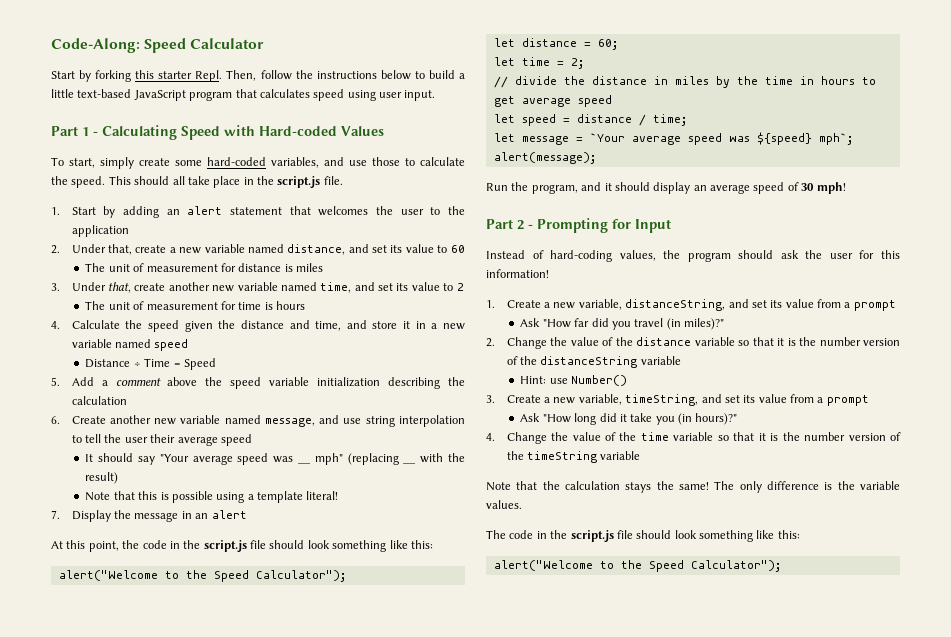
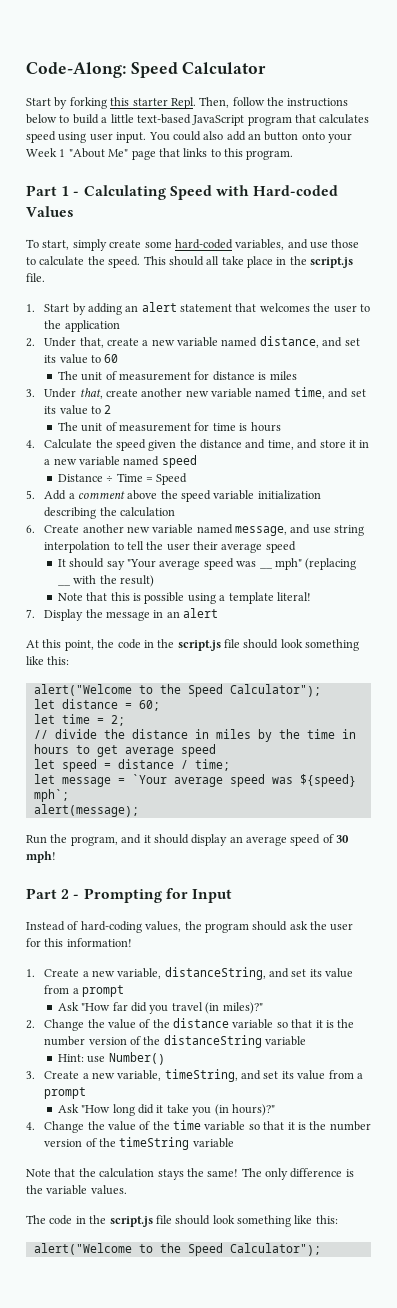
+ You could also add an button onto your Week 1 "About Me" page that links to this program.

